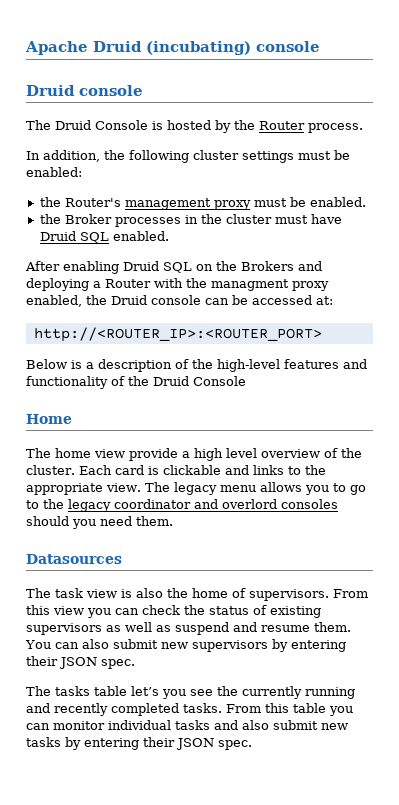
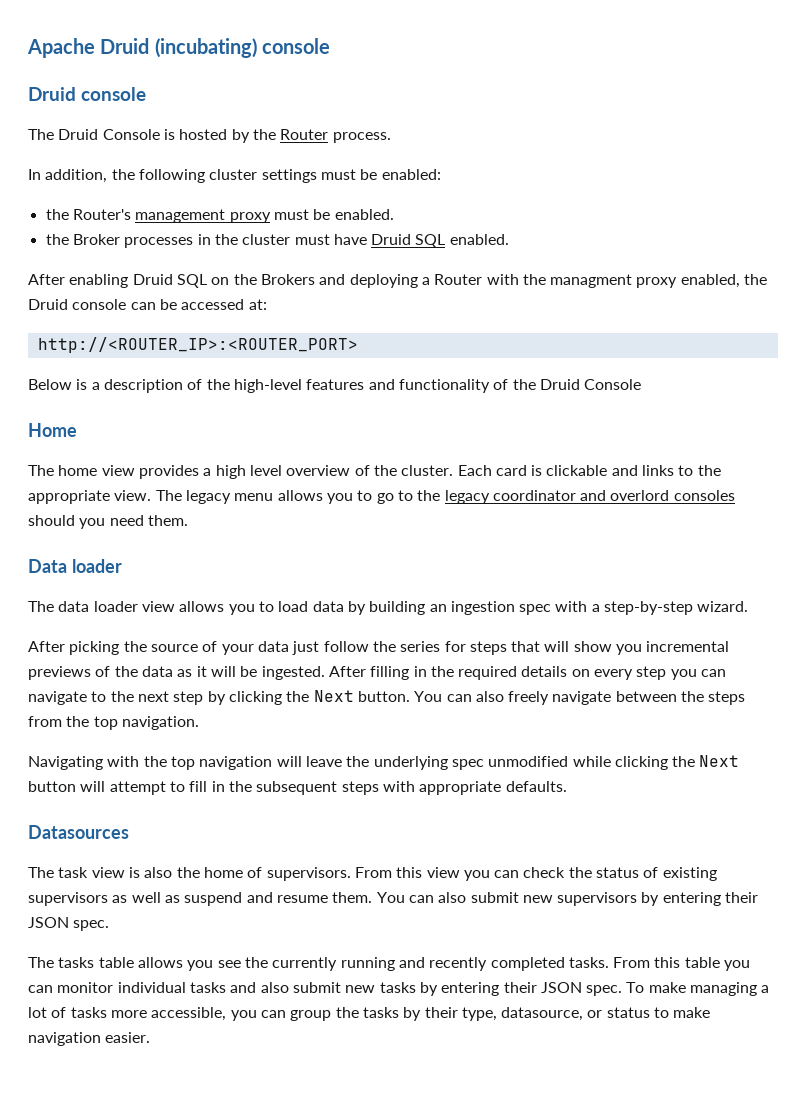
- The home view provide a high level overview of the cluster.
+ The home view provides a high level overview of the cluster.
+ Data loader
+ The data loader view allows you to load data by building an ingestion spec with a step-by-step wizard.
+ After picking the source of your data just follow the series for steps that will show you incremental previews of the data as it will be ingested. After filling in the required details on every step you can navigate to the next step by clicking the Next button. You can also freely navigate between the steps from the top navigation.
+ Navigating with the top navigation will leave the underlying spec unmodified while clicking the Next button will attempt to fill in the subsequent steps with appropriate defaults.
- The tasks table let’s you see the currently running and recently completed tasks.
+ The tasks table allows you see the currently running and recently completed tasks.
+ To make managing a lot of tasks more accessible, you can group the tasks by their type, datasource, or status to make navigation easier.

